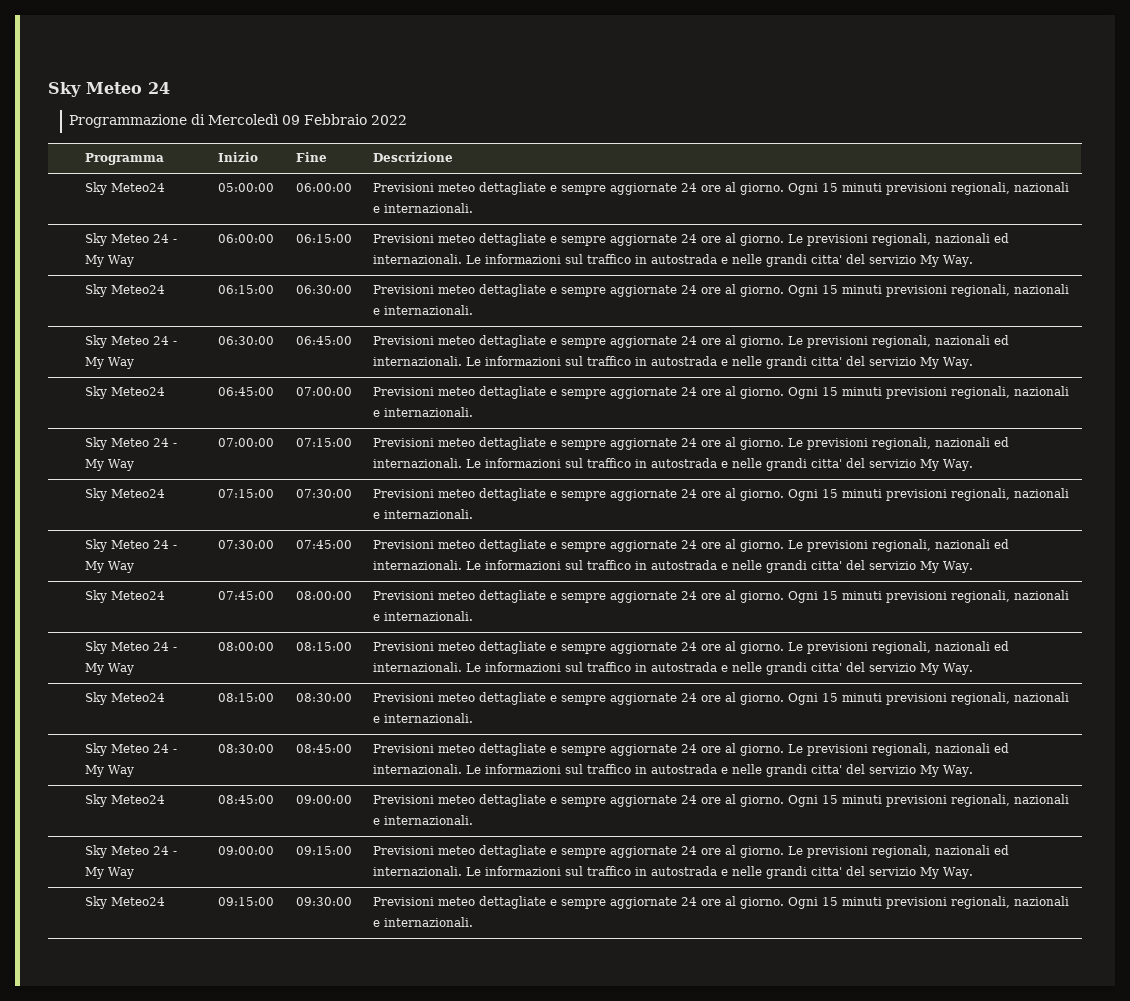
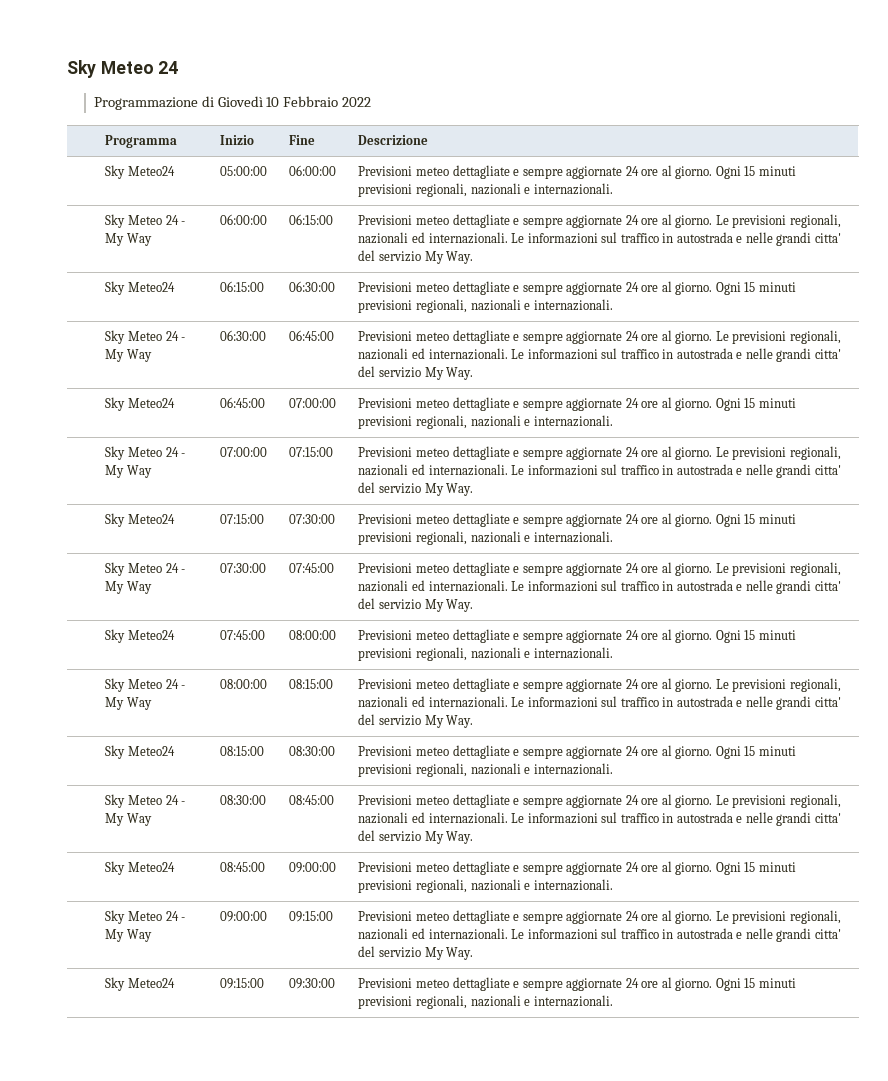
- Programmazione di Mercoledì 09 Febbraio 2022
+ Programmazione di Giovedì 10 Febbraio 2022

